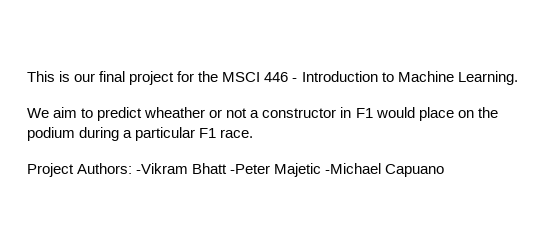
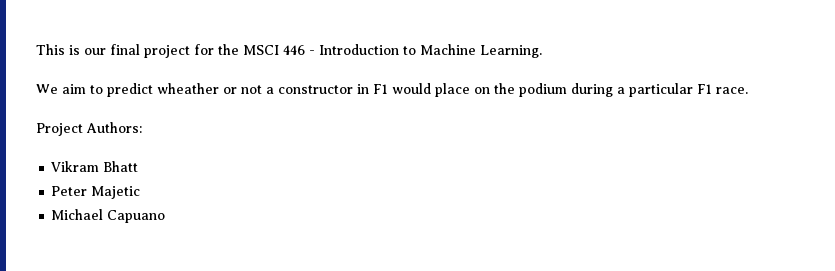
- Project Authors: -Vikram Bhatt -Peter Majetic -Michael Capuano
+ Project Authors:
+ Vikram Bhatt
+ Peter Majetic
+ Michael Capuano

